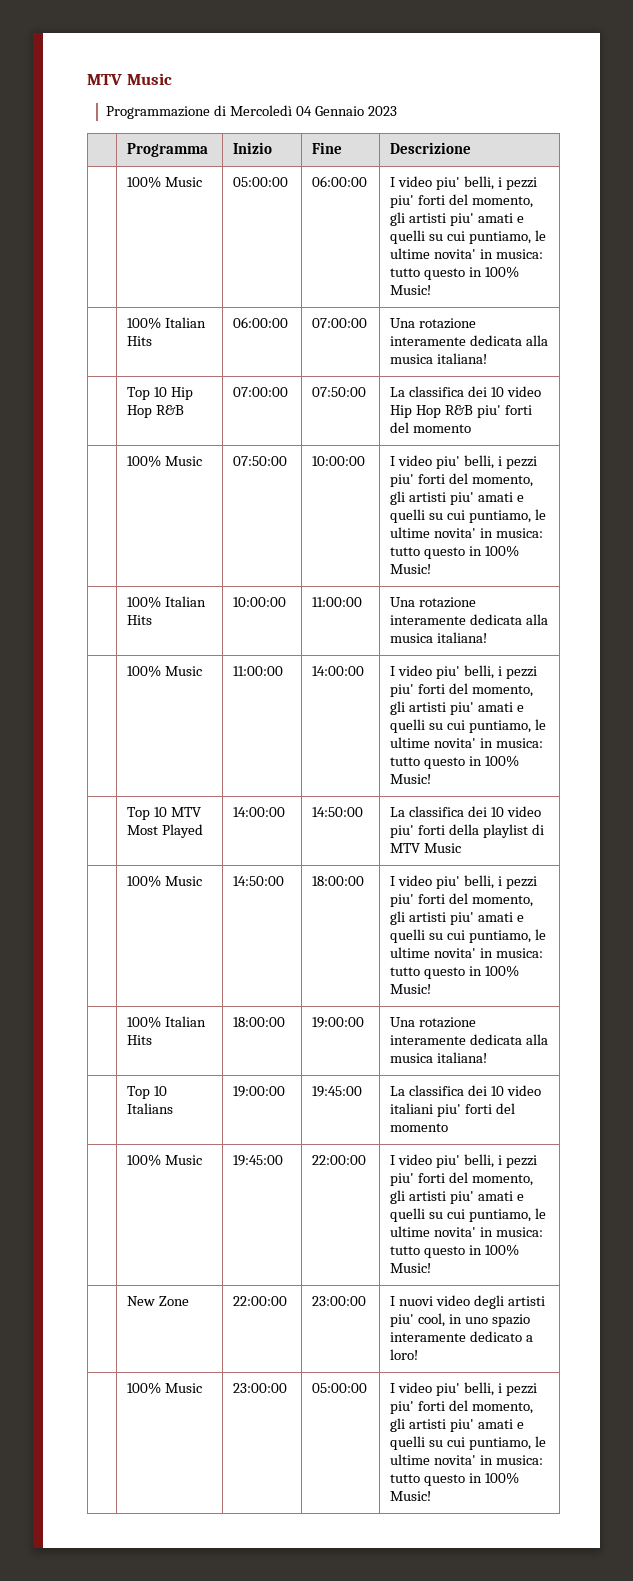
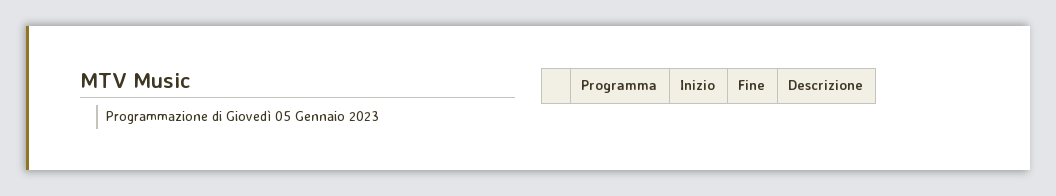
- Programmazione di Mercoledì 04 Gennaio 2023
+ Programmazione di Giovedì 05 Gennaio 2023
- | 100% Music | 05:00:00 | 06:00:00 | I video piu' belli, i pezzi piu' forti del momento, gli artisti piu' amati e quelli su cui puntiamo, le ultime novita' in musica: tutto questo in 100% Music!
- | 100% Italian Hits | 06:00:00 | 07:00:00 | Una rotazione interamente dedicata alla musica italiana!
- | Top 10 Hip Hop R&B | 07:00:00 | 07:50:00 | La classifica dei 10 video Hip Hop R&B piu' forti del momento
- | 100% Music | 07:50:00 | 10:00:00 | I video piu' belli, i pezzi piu' forti del momento, gli artisti piu' amati e quelli su cui puntiamo, le ultime novita' in musica: tutto questo in 100% Music!
- | 100% Italian Hits | 10:00:00 | 11:00:00 | Una rotazione interamente dedicata alla musica italiana!
- | 100% Music | 11:00:00 | 14:00:00 | I video piu' belli, i pezzi piu' forti del momento, gli artisti piu' amati e quelli su cui puntiamo, le ultime novita' in musica: tutto questo in 100% Music!
- | Top 10 MTV Most Played | 14:00:00 | 14:50:00 | La classifica dei 10 video piu' forti della playlist di MTV Music
- | 100% Music | 14:50:00 | 18:00:00 | I video piu' belli, i pezzi piu' forti del momento, gli artisti piu' amati e quelli su cui puntiamo, le ultime novita' in musica: tutto questo in 100% Music!
- | 100% Italian Hits | 18:00:00 | 19:00:00 | Una rotazione interamente dedicata alla musica italiana!
- | Top 10 Italians | 19:00:00 | 19:45:00 | La classifica dei 10 video italiani piu' forti del momento
- | 100% Music | 19:45:00 | 22:00:00 | I video piu' belli, i pezzi piu' forti del momento, gli artisti piu' amati e quelli su cui puntiamo, le ultime novita' in musica: tutto questo in 100% Music!
- | New Zone | 22:00:00 | 23:00:00 | I nuovi video degli artisti piu' cool, in uno spazio interamente dedicato a loro!
- | 100% Music | 23:00:00 | 05:00:00 | I video piu' belli, i pezzi piu' forti del momento, gli artisti piu' amati e quelli su cui puntiamo, le ultime novita' in musica: tutto questo in 100% Music!

